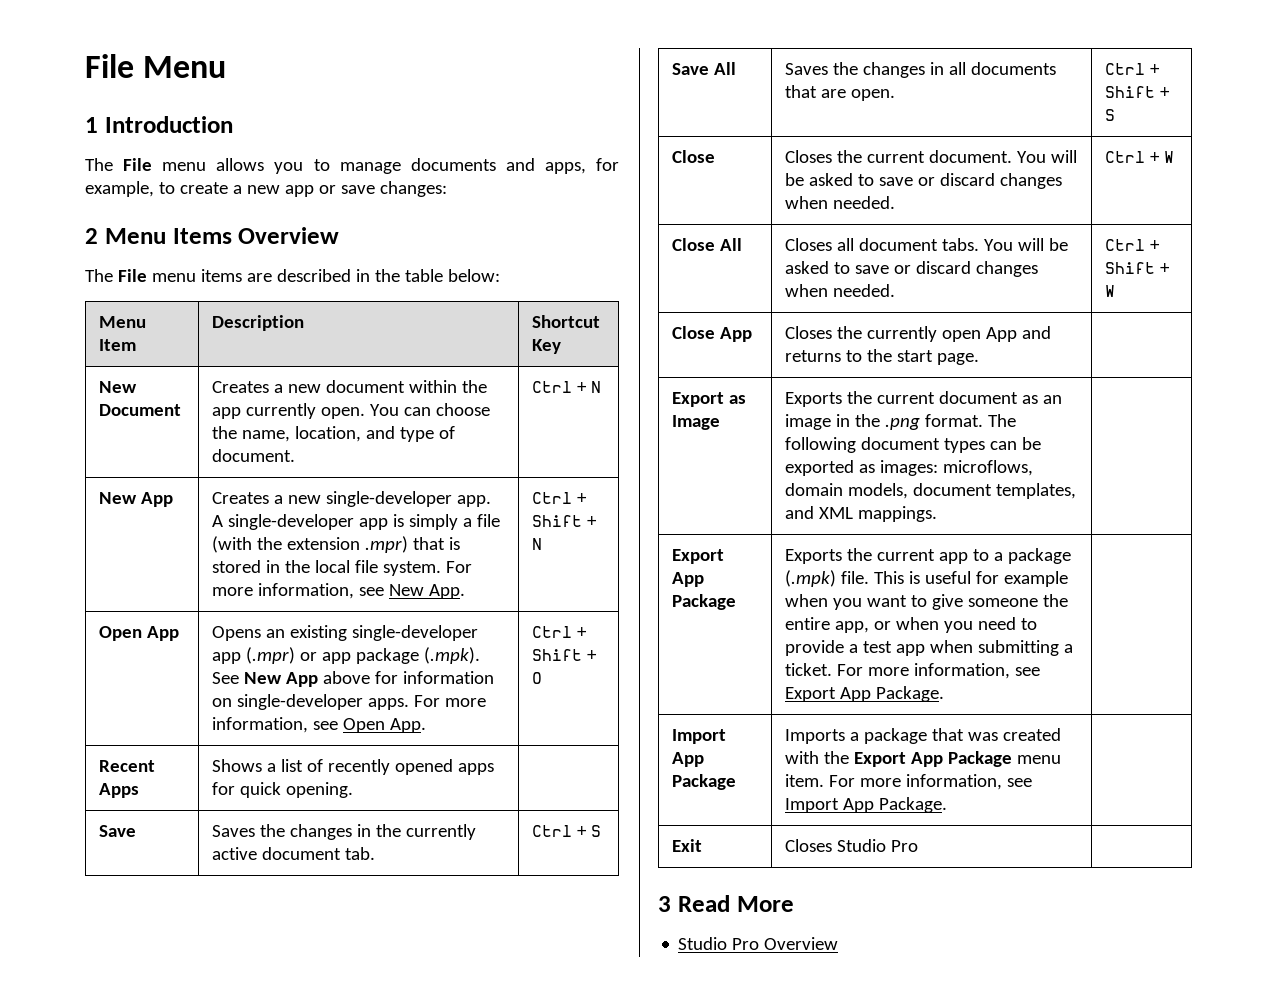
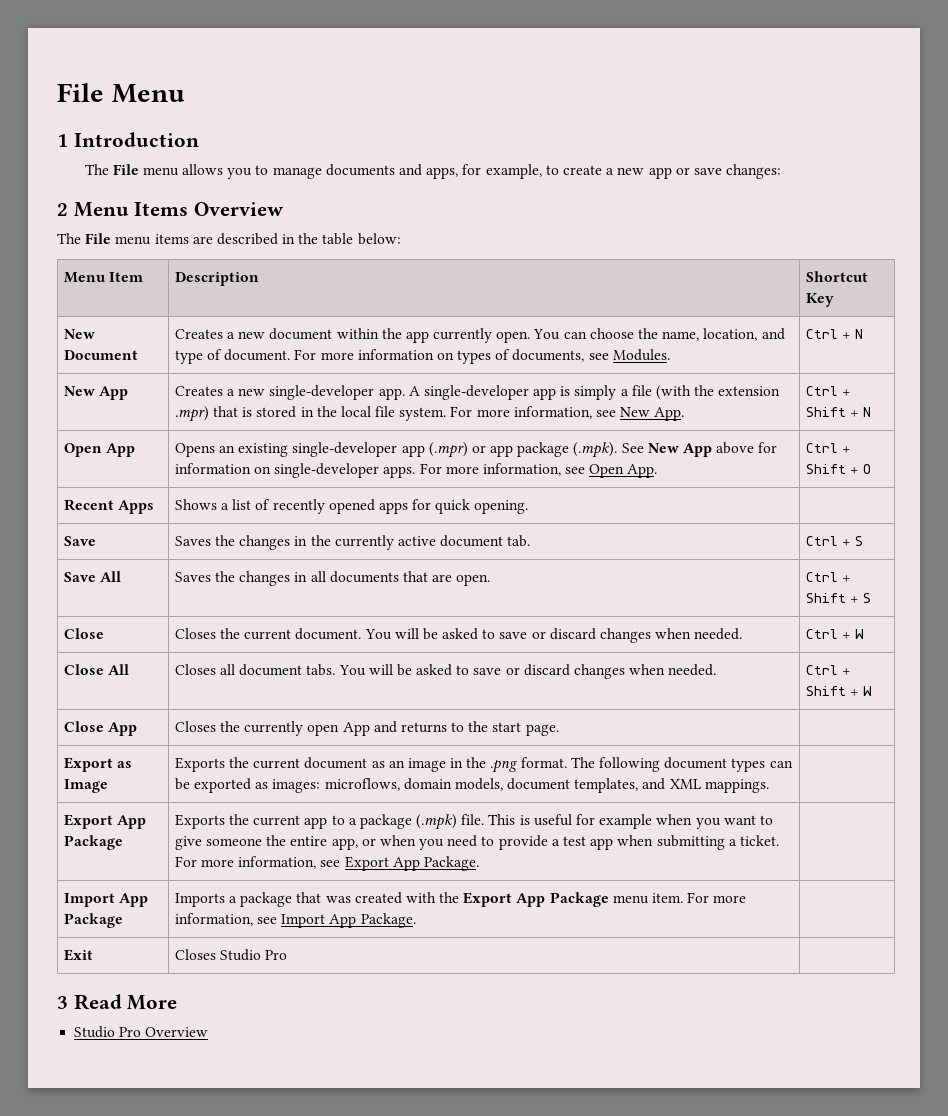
- New Document | Creates a new document within the app currently open. You can choose the name, location, and type of document. | Ctrl + N
+ New Document | Creates a new document within the app currently open. You can choose the name, location, and type of document. For more information on types of documents, see Modules. | Ctrl + N

